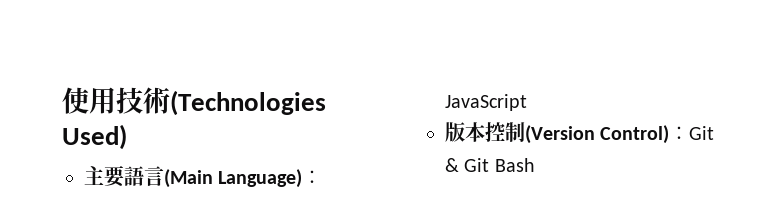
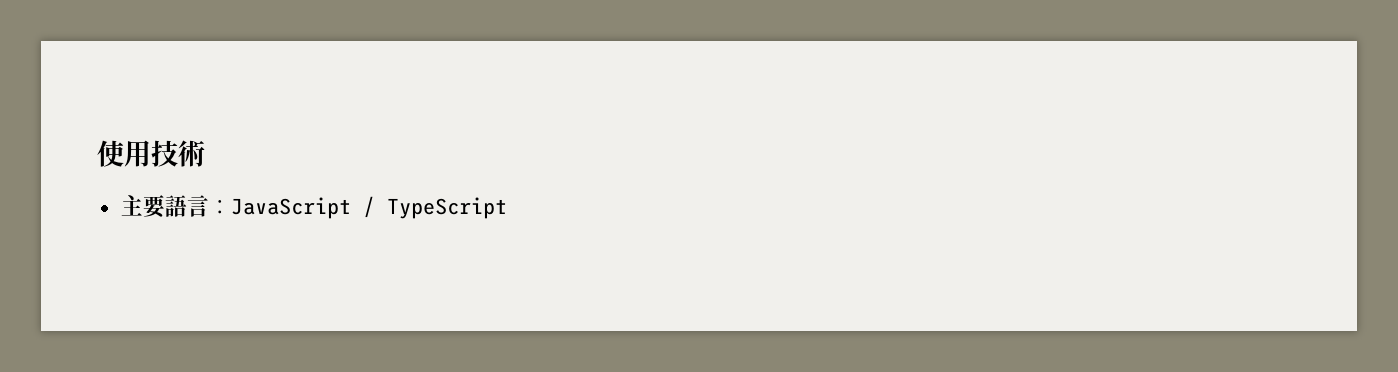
- 使用技術(Technologies Used)
+ 使用技術
- 主要語言(Main Language)：JavaScript
- 版本控制(Version Control)：Git & Git Bash
+ 主要語言：JavaScript / TypeScript

